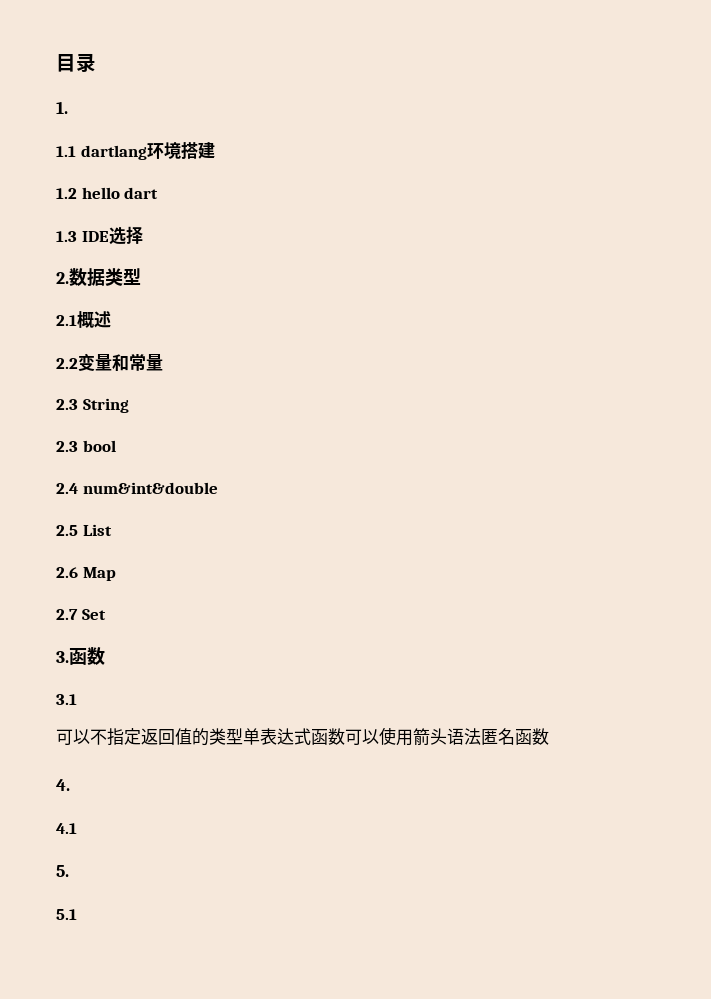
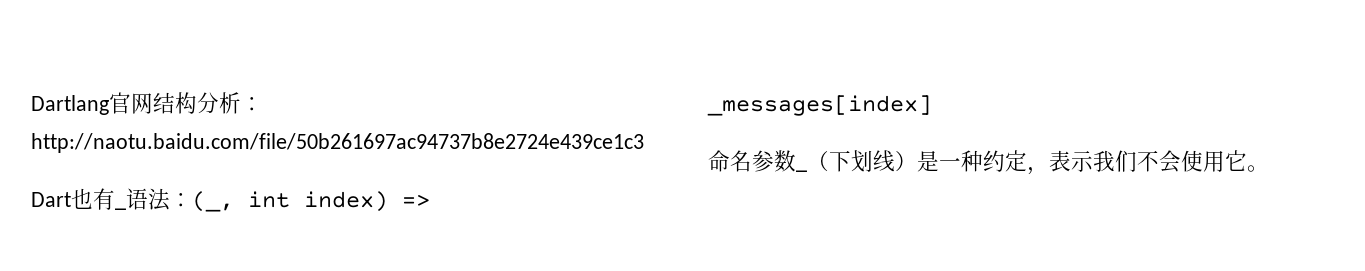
- 目录
- 1.
- 1.1 dartlang环境搭建
- 1.2 hello dart
- 1.3 IDE选择
- 2.数据类型
- 2.1概述
- 2.2变量和常量
- 2.3 String
- 2.3 bool
- 2.4 num&int&double
- 2.5 List
- 2.6 Map
- 2.7 Set
- 3.函数
- 3.1
- 可以不指定返回值的类型单表达式函数可以使用箭头语法匿名函数
- 4.
- 4.1
- 5.
- 5.1
+ Dartlang官网结构分析：http://naotu.baidu.com/file/50b261697ac94737b8e2724e439ce1c3
+ Dart也有_语法：(_, int index) => _messages[index]
+ 命名参数_（下划线）是一种约定，表示我们不会使用它。

